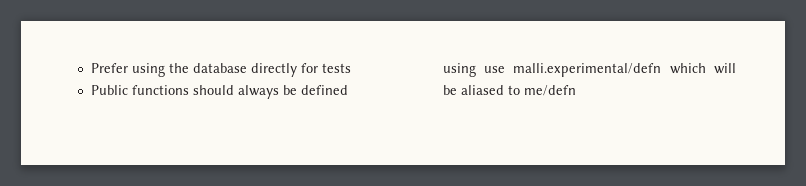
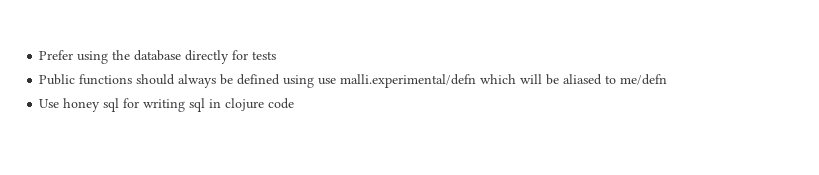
+ Use honey sql for writing sql in clojure code

